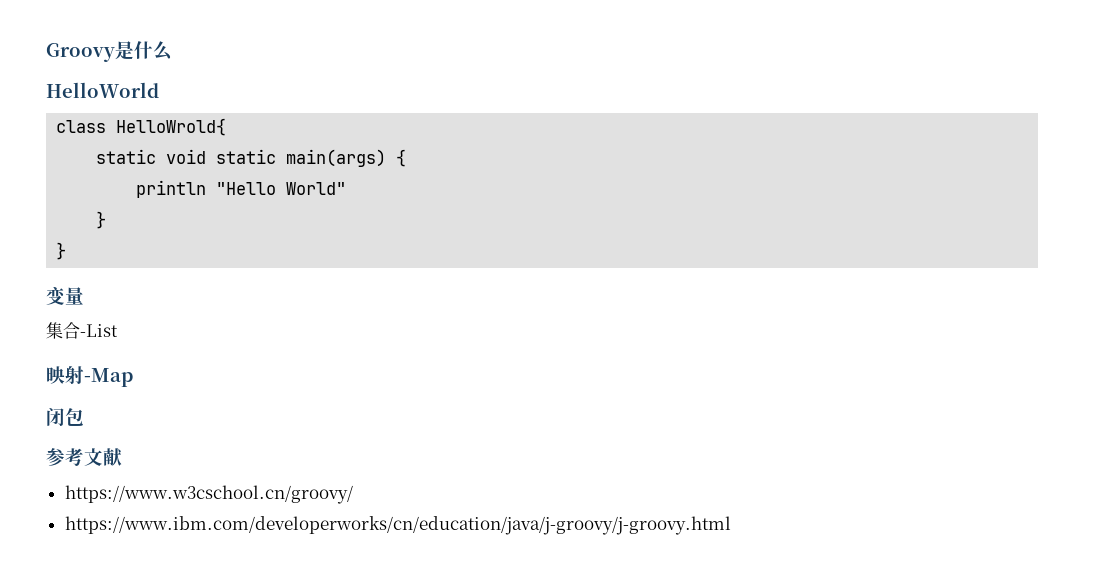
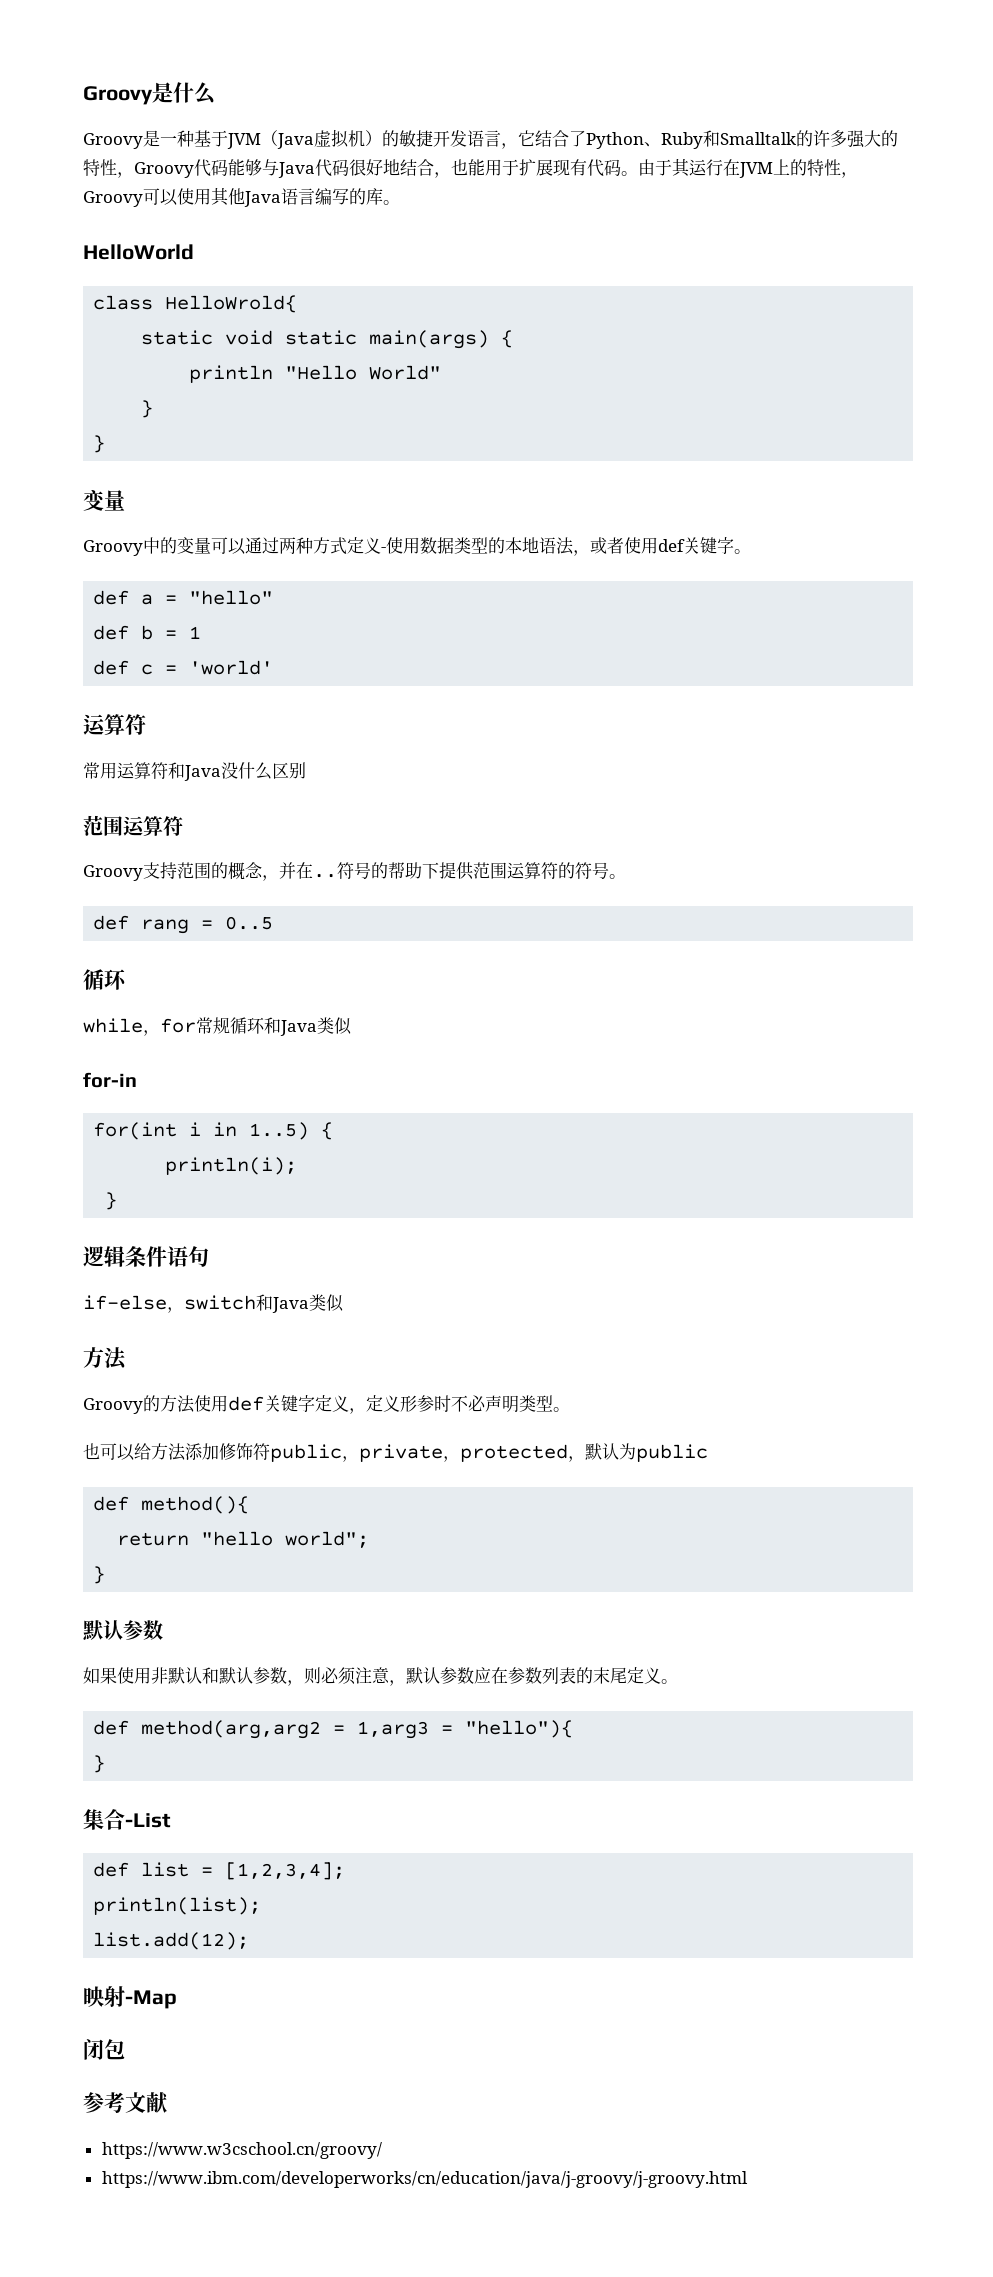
+ Groovy是一种基于JVM（Java虚拟机）的敏捷开发语言，它结合了Python、Ruby和Smalltalk的许多强大的特性，Groovy代码能够与Java代码很好地结合，也能用于扩展现有代码。由于其运行在JVM上的特性，Groovy可以使用其他Java语言编写的库。
+ Groovy中的变量可以通过两种方式定义-使用数据类型的本地语法，或者使用def关键字。
+ def a = "hello"
+ def b = 1
+ def c = 'world'
+ 运算符
+ 常用运算符和Java没什么区别
+ 范围运算符
+ Groovy支持范围的概念，并在..符号的帮助下提供范围运算符的符号。
+ def rang = 0..5
+ 循环
+ while，for常规循环和Java类似
+ for-in
+ for(int i in 1..5) {
+ println(i);
+ }
+ 逻辑条件语句
+ if-else，switch和Java类似
+ 方法
+ Groovy的方法使用def关键字定义，定义形参时不必声明类型。
+ 也可以给方法添加修饰符public，private，protected，默认为public
+ def method(){
+ return "hello world";
+ }
+ 默认参数
+ 如果使用非默认和默认参数，则必须注意，默认参数应在参数列表的末尾定义。
+ def method(arg,arg2 = 1,arg3 = "hello"){
+ }
  集合-List
+ def list = [1,2,3,4];
+ println(list);
+ list.add(12);

